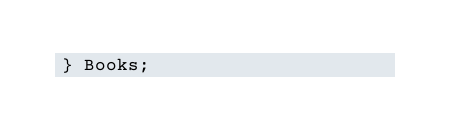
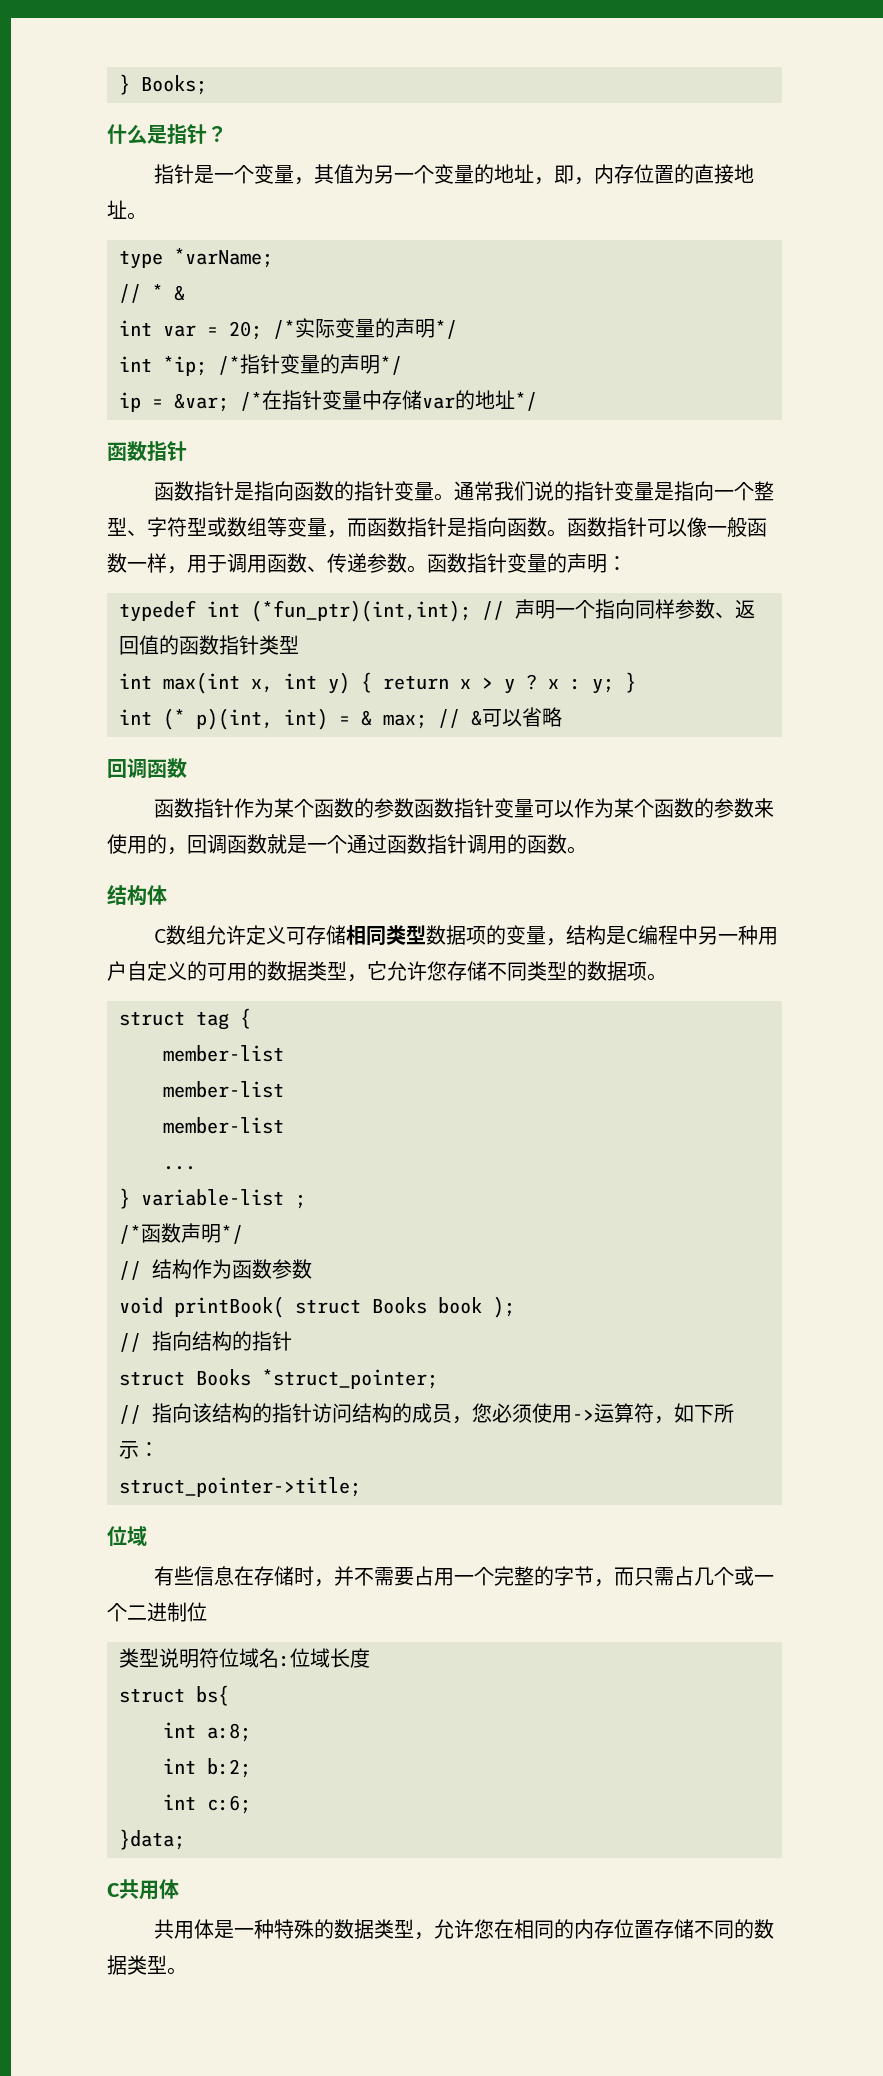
+ 什么是指针？
+ 指针是一个变量，其值为另一个变量的地址，即，内存位置的直接地址。
+ type *varName;
+ // * &
+ int var = 20; /*实际变量的声明*/
+ int *ip; /*指针变量的声明*/
+ ip = &var; /*在指针变量中存储var的地址*/
+ 函数指针
+ 函数指针是指向函数的指针变量。通常我们说的指针变量是指向一个整型、字符型或数组等变量，而函数指针是指向函数。函数指针可以像一般函数一样，用于调用函数、传递参数。函数指针变量的声明：
+ typedef int (*fun_ptr)(int,int); // 声明一个指向同样参数、返回值的函数指针类型
+ int max(int x, int y) { return x > y ? x : y; }
+ int (* p)(int, int) = & max; // &可以省略
+ 回调函数
+ 函数指针作为某个函数的参数函数指针变量可以作为某个函数的参数来使用的，回调函数就是一个通过函数指针调用的函数。
+ 结构体
+ C数组允许定义可存储相同类型数据项的变量，结构是C编程中另一种用户自定义的可用的数据类型，它允许您存储不同类型的数据项。
+ struct tag {
+ member-list
+ member-list
+ member-list
+ ...
+ } variable-list ;
+ /*函数声明*/
+ // 结构作为函数参数
+ void printBook( struct Books book );
+ // 指向结构的指针
+ struct Books *struct_pointer;
+ // 指向该结构的指针访问结构的成员，您必须使用->运算符，如下所示：
+ struct_pointer->title;
+ 位域
+ 有些信息在存储时，并不需要占用一个完整的字节，而只需占几个或一个二进制位
+ 类型说明符位域名:位域长度
+ struct bs{
+ int a:8;
+ int b:2;
+ int c:6;
+ }data;
+ C共用体
+ 共用体是一种特殊的数据类型，允许您在相同的内存位置存储不同的数据类型。

